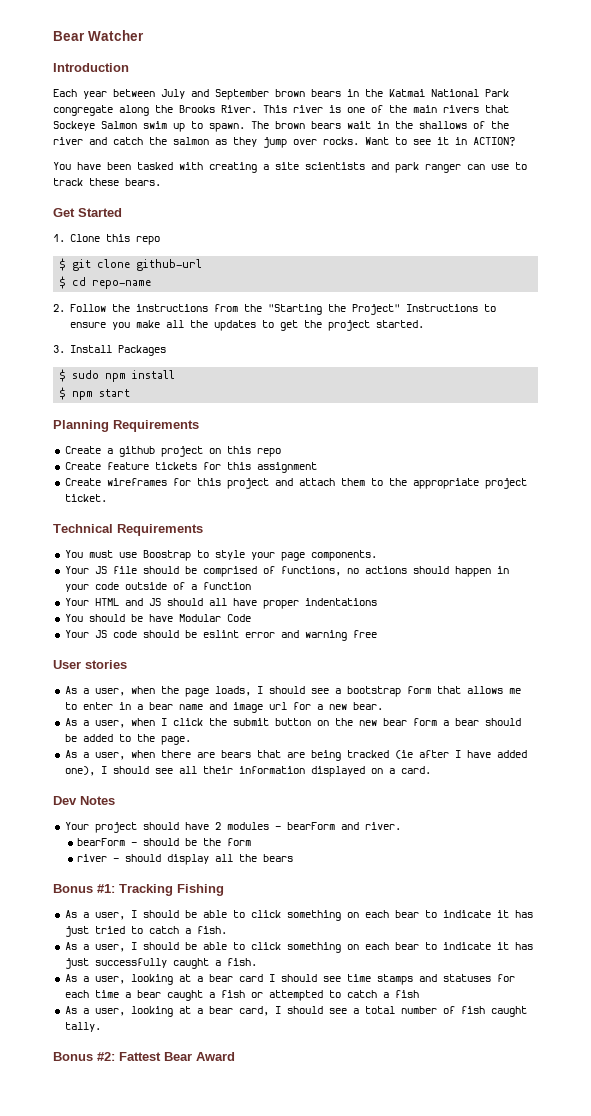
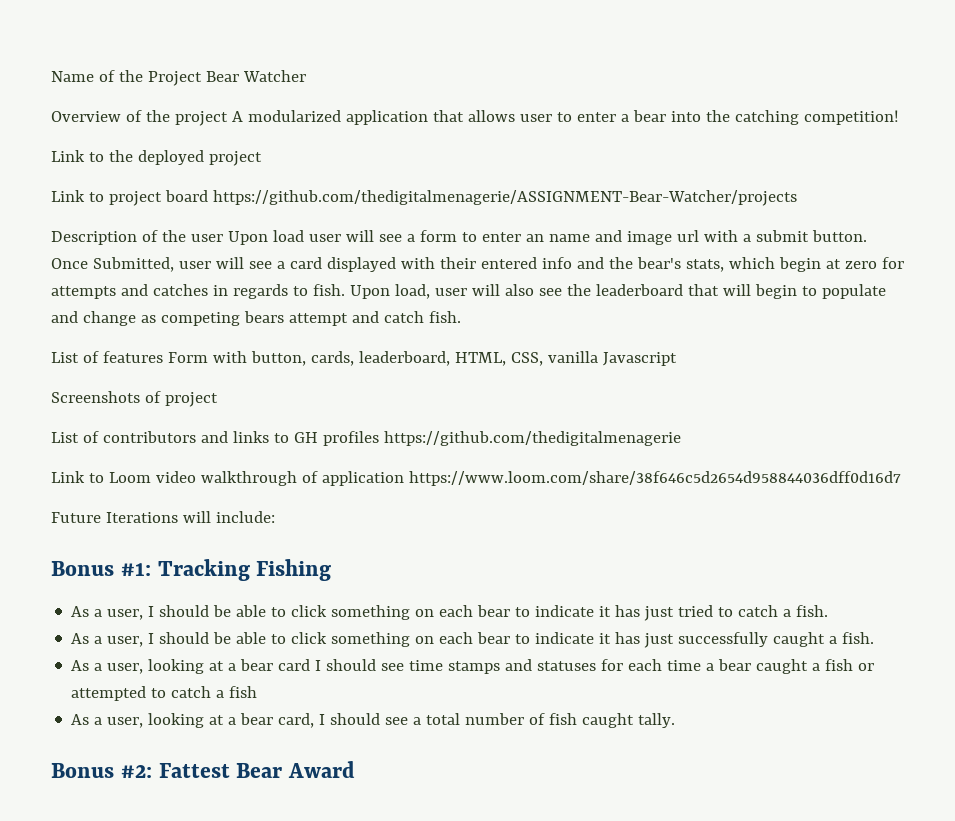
- Bear Watcher
- Introduction
- Each year between July and September brown bears in the Katmai National Park congregate along the Brooks River. This river is one of the main rivers that Sockeye Salmon swim up to spawn. The brown bears wait in the shallows of the river and catch the salmon as they jump over rocks. Want to see it in ACTION?
- You have been tasked with creating a site scientists and park ranger can use to track these bears.
- Get Started
- 1. Clone this repo
- $ git clone github-url
- $ cd repo-name
- 2. Follow the instructions from the "Starting the Project" Instructions to ensure you make all the updates to get the project started.
- 3. Install Packages
- $ sudo npm install
- $ npm start
- Planning Requirements
- Create a github project on this repo
- Create feature tickets for this assignment
- Create wireframes for this project and attach them to the appropriate project ticket.
- Technical Requirements
- You must use Boostrap to style your page components.
- Your JS file should be comprised of functions, no actions should happen in your code outside of a function
- Your HTML and JS should all have proper indentations
- You should be have Modular Code
- Your JS code should be eslint error and warning free
- User stories
- As a user, when the page loads, I should see a bootstrap form that allows me to enter in a bear name and image url for a new bear.
- As a user, when I click the submit button on the new bear form a bear should be added to the page.
- As a user, when there are bears that are being tracked (ie after I have added one), I should see all their information displayed on a card.
- Dev Notes
- Your project should have 2 modules - bearForm and river.
- bearForm - should be the form
- river - should display all the bears
+ Name of the Project Bear Watcher
+ Overview of the project A modularized application that allows user to enter a bear into the catching competition!
+ Link to the deployed project
+ Link to project board https://github.com/thedigitalmenagerie/ASSIGNMENT-Bear-Watcher/projects
+ Description of the user Upon load user will see a form to enter an name and image url with a submit button. Once Submitted, user will see a card displayed with their entered info and the bear's stats, which begin at zero for attempts and catches in regards to fish. Upon load, user will also see the leaderboard that will begin to populate and change as competing bears attempt and catch fish.
+ List of features Form with button, cards, leaderboard, HTML, CSS, vanilla Javascript
+ Screenshots of project
+ List of contributors and links to GH profiles https://github.com/thedigitalmenagerie
+ Link to Loom video walkthrough of application https://www.loom.com/share/38f646c5d2654d958844036dff0d16d7
+ Future Iterations will include:

